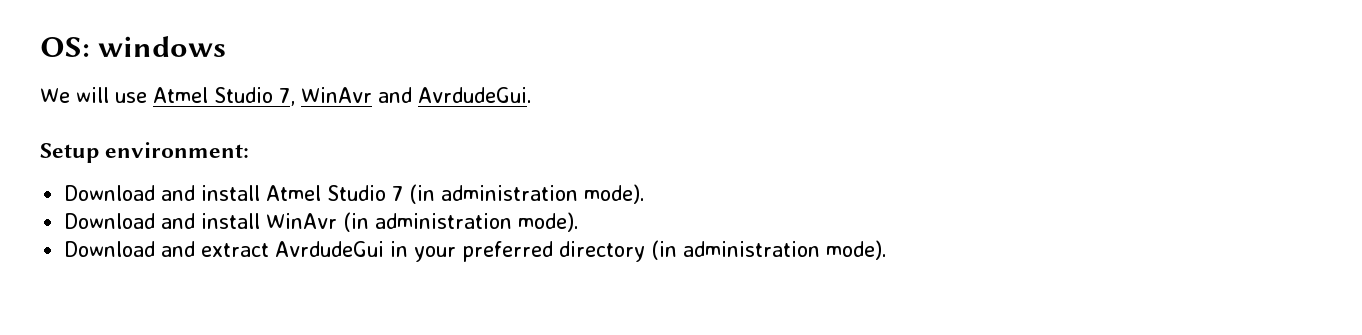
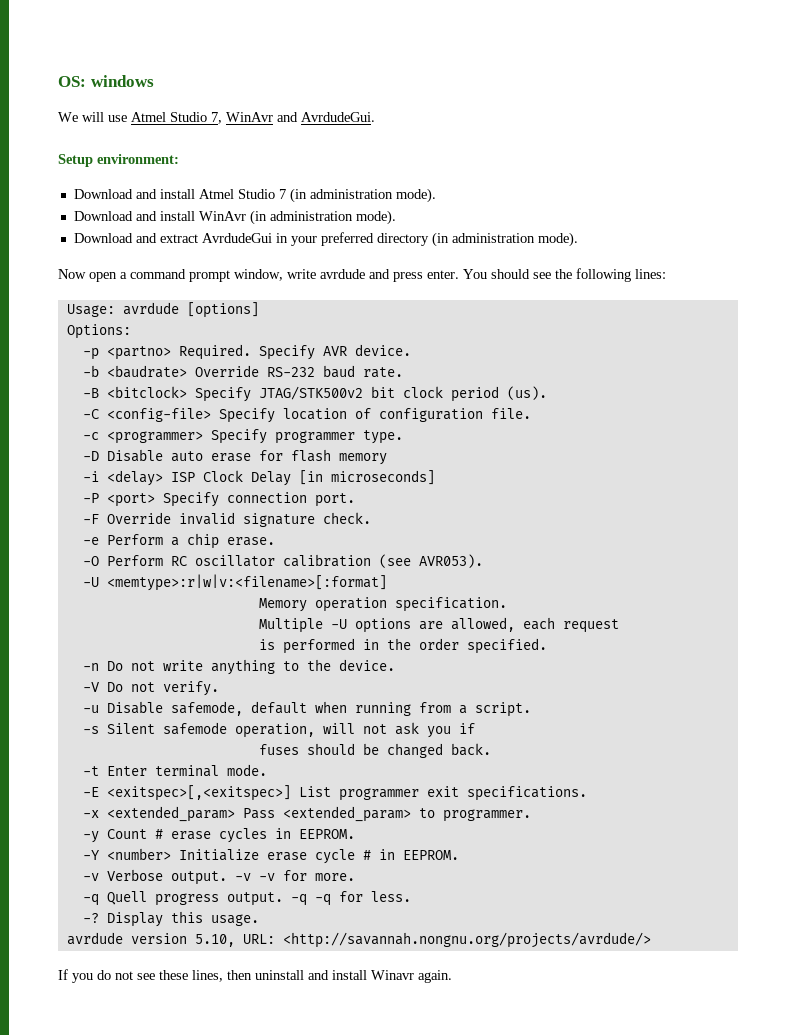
+ Now open a command prompt window, write avrdude and press enter. You should see the following lines:
+ Usage: avrdude [options]
+ Options:
+ -p <partno> Required. Specify AVR device.
+ -b <baudrate> Override RS-232 baud rate.
+ -B <bitclock> Specify JTAG/STK500v2 bit clock period (us).
+ -C <config-file> Specify location of configuration file.
+ -c <programmer> Specify programmer type.
+ -D Disable auto erase for flash memory
+ -i <delay> ISP Clock Delay [in microseconds]
+ -P <port> Specify connection port.
+ -F Override invalid signature check.
+ -e Perform a chip erase.
+ -O Perform RC oscillator calibration (see AVR053).
+ -U <memtype>:r|w|v:<filename>[:format]
+ Memory operation specification.
+ Multiple -U options are allowed, each request
+ is performed in the order specified.
+ -n Do not write anything to the device.
+ -V Do not verify.
+ -u Disable safemode, default when running from a script.
+ -s Silent safemode operation, will not ask you if
+ fuses should be changed back.
+ -t Enter terminal mode.
+ -E <exitspec>[,<exitspec>] List programmer exit specifications.
+ -x <extended_param> Pass <extended_param> to programmer.
+ -y Count # erase cycles in EEPROM.
+ -Y <number> Initialize erase cycle # in EEPROM.
+ -v Verbose output. -v -v for more.
+ -q Quell progress output. -q -q for less.
+ -? Display this usage.
+ avrdude version 5.10, URL: <http://savannah.nongnu.org/projects/avrdude/>
+ If you do not see these lines, then uninstall and install Winavr again.

